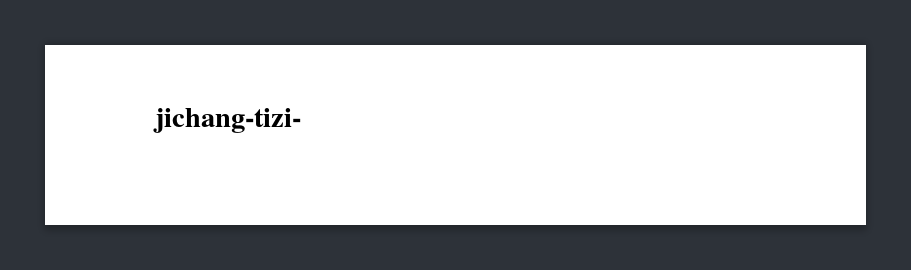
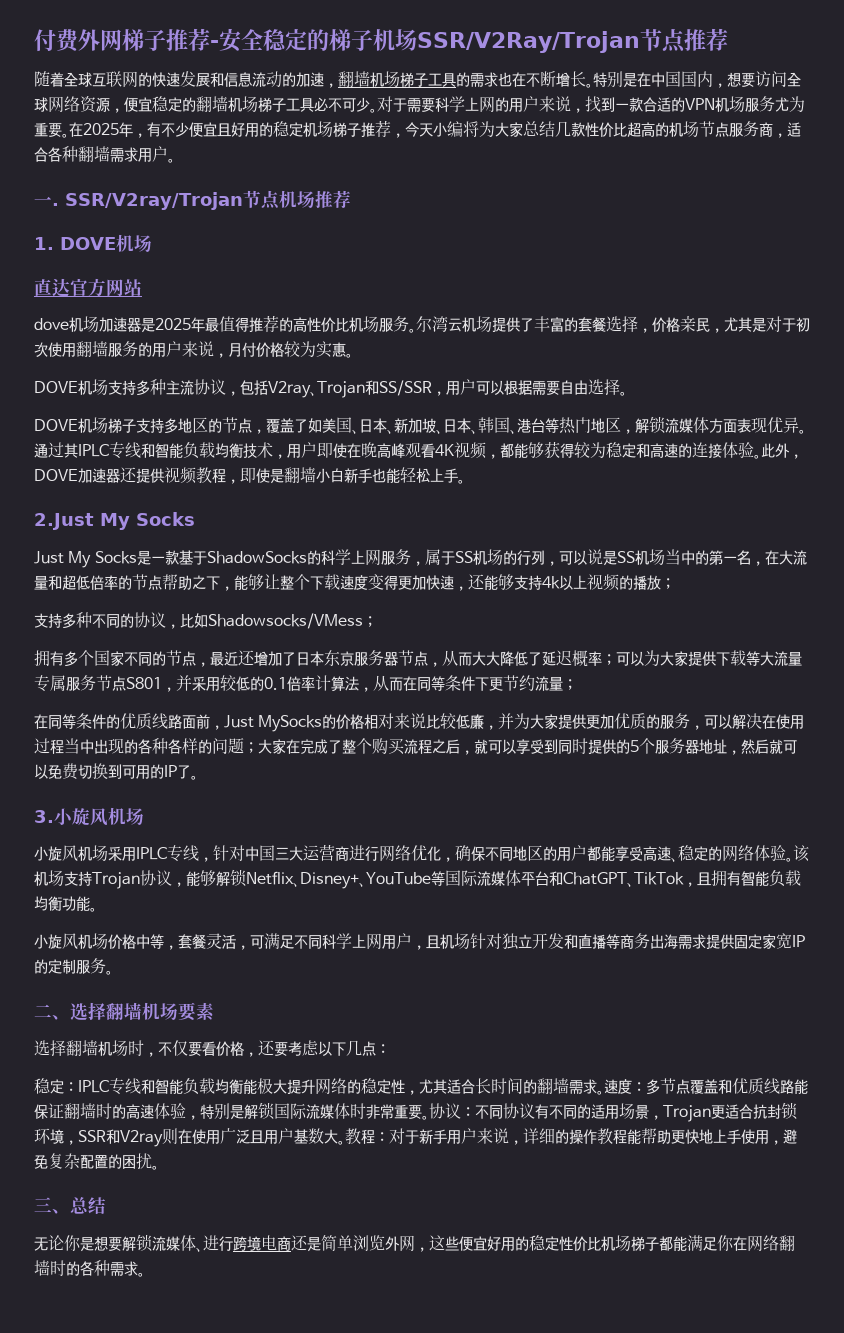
- jichang-tizi-
+ 付费外网梯子推荐-安全稳定的梯子机场SSR/V2Ray/Trojan节点推荐
+ 随着全球互联网的快速发展和信息流动的加速，翻墙机场梯子工具的需求也在不断增长。特别是在中国国内，想要访问全球网络资源，便宜稳定的翻墙机场梯子工具必不可少。对于需要科学上网的用户来说，找到一款合适的VPN机场服务尤为重要。在2025年，有不少便宜且好用的稳定机场梯子推荐，今天小编将为大家总结几款性价比超高的机场节点服务商，适合各种翻墙需求用户。
+ 一. SSR/V2ray/Trojan节点机场推荐
+ 1. DOVE机场
+ 直达官方网站
+ dove机场加速器是2025年最值得推荐的高性价比机场服务。尔湾云机场提供了丰富的套餐选择，价格亲民，尤其是对于初次使用翻墙服务的用户来说，月付价格较为实惠。
+ DOVE机场支持多种主流协议，包括V2ray、Trojan和SS/SSR，用户可以根据需要自由选择。
+ DOVE机场梯子支持多地区的节点，覆盖了如美国、日本、新加坡、日本、韩国、港台等热门地区，解锁流媒体方面表现优异。通过其IPLC专线和智能负载均衡技术，用户即使在晚高峰观看4K视频，都能够获得较为稳定和高速的连接体验。此外，DOVE加速器还提供视频教程，即使是翻墙小白新手也能轻松上手。
+ 2.Just My Socks
+ Just My Socks是一款基于ShadowSocks的科学上网服务，属于SS机场的行列，可以说是SS机场当中的第一名，在大流量和超低倍率的节点帮助之下，能够让整个下载速度变得更加快速，还能够支持4k以上视频的播放；
+ 支持多种不同的协议，比如Shadowsocks/VMess；
+ 拥有多个国家不同的节点，最近还增加了日本东京服务器节点，从而大大降低了延迟概率；可以为大家提供下载等大流量专属服务节点S801，并采用较低的0.1倍率计算法，从而在同等条件下更节约流量；
+ 在同等条件的优质线路面前，Just MySocks的价格相对来说比较低廉，并为大家提供更加优质的服务，可以解决在使用过程当中出现的各种各样的问题；大家在完成了整个购买流程之后，就可以享受到同时提供的5个服务器地址，然后就可以免费切换到可用的IP了。
+ 3.小旋风机场
+ 小旋风机场采用IPLC专线，针对中国三大运营商进行网络优化，确保不同地区的用户都能享受高速、稳定的网络体验。该机场支持Trojan协议，能够解锁Netflix、Disney+、YouTube等国际流媒体平台和ChatGPT、TikTok，且拥有智能负载均衡功能。
+ 小旋风机场价格中等，套餐灵活，可满足不同科学上网用户，且机场针对独立开发和直播等商务出海需求提供固定家宽IP的定制服务。
+ 二、选择翻墙机场要素
+ 选择翻墙机场时，不仅要看价格，还要考虑以下几点：
+ 稳定：IPLC专线和智能负载均衡能极大提升网络的稳定性，尤其适合长时间的翻墙需求。速度：多节点覆盖和优质线路能保证翻墙时的高速体验，特别是解锁国际流媒体时非常重要。协议：不同协议有不同的适用场景，Trojan更适合抗封锁环境，SSR和V2ray则在使用广泛且用户基数大。教程：对于新手用户来说，详细的操作教程能帮助更快地上手使用，避免复杂配置的困扰。
+ 三、总结
+ 无论你是想要解锁流媒体、进行跨境电商还是简单浏览外网，这些便宜好用的稳定性价比机场梯子都能满足你在网络翻墙时的各种需求。

